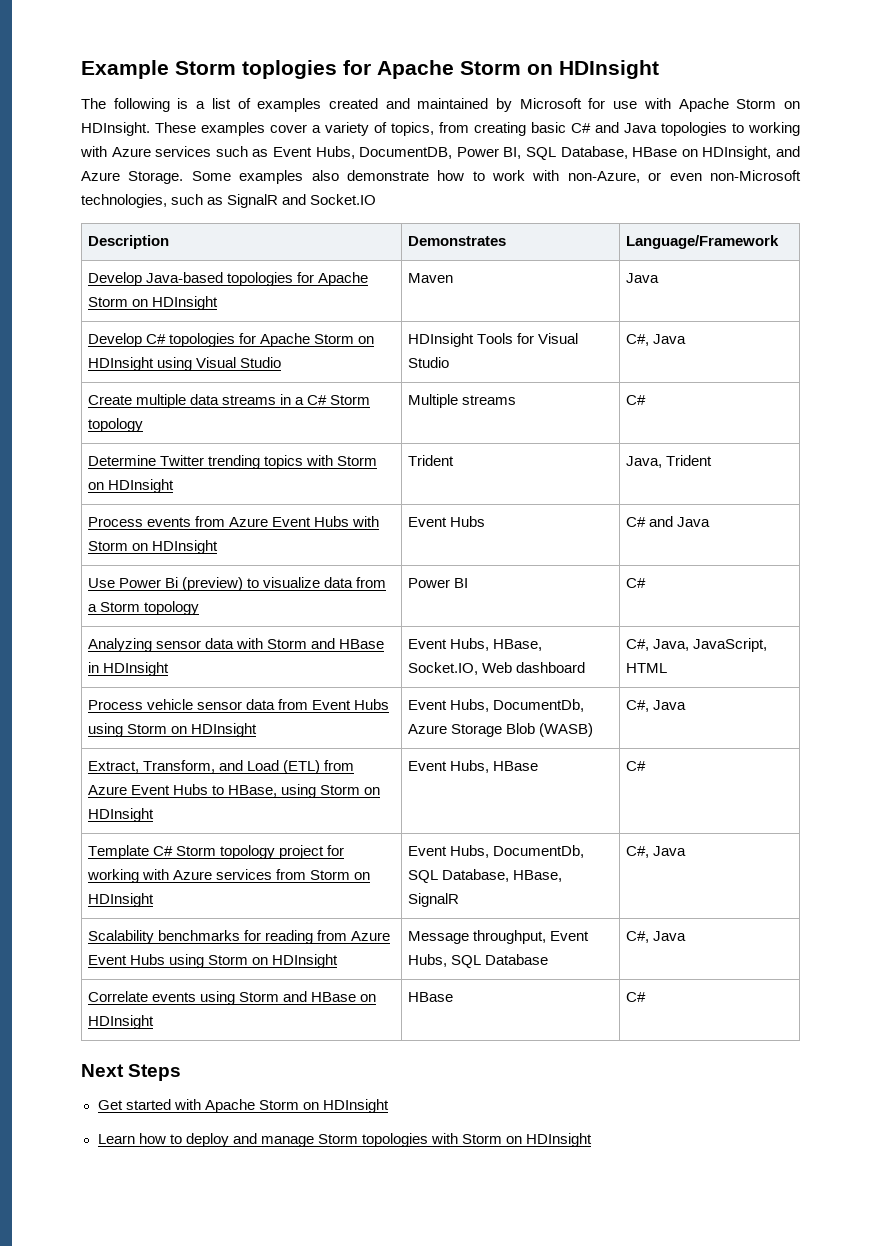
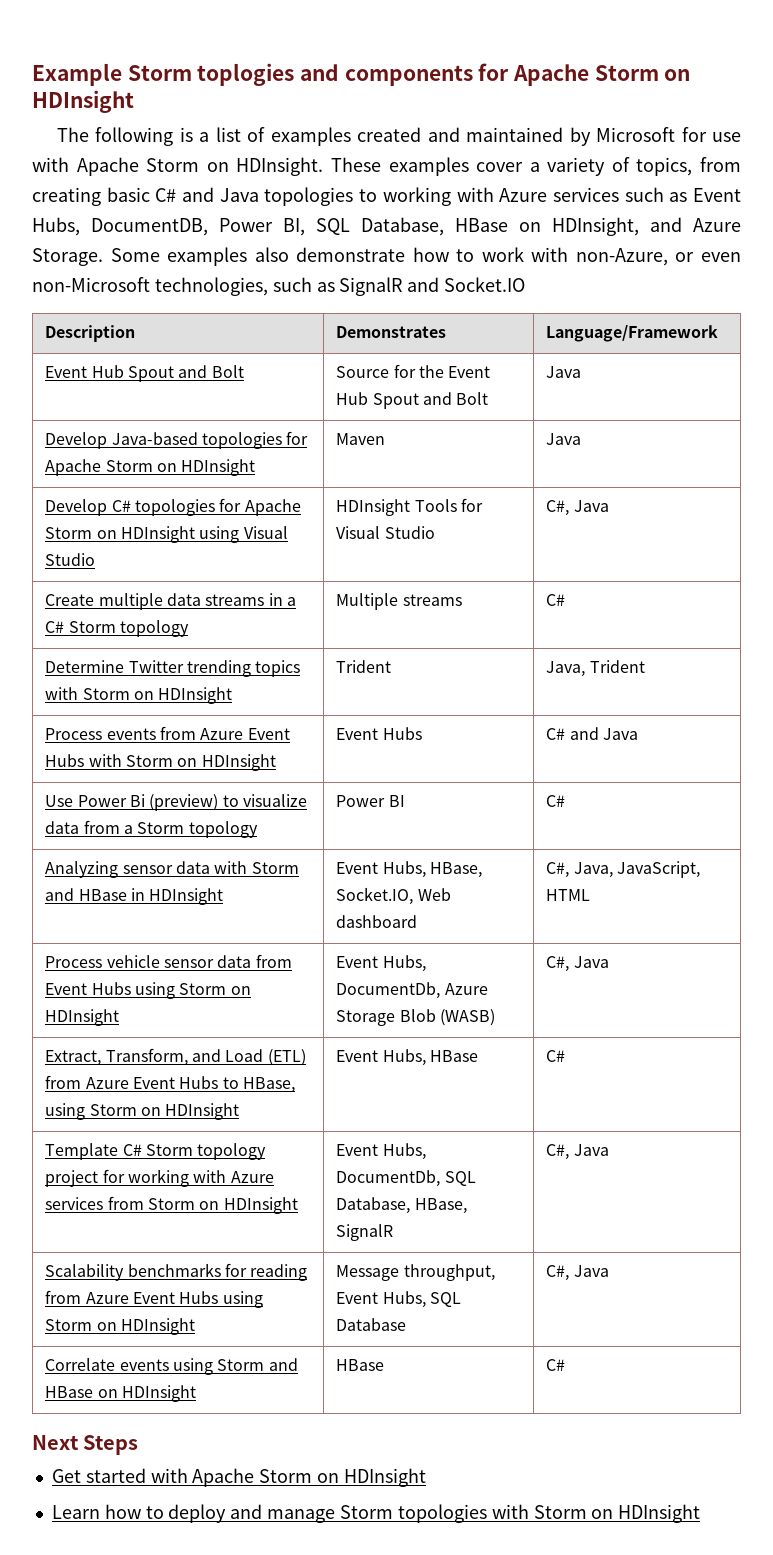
- Example Storm toplogies for Apache Storm on HDInsight
+ Example Storm toplogies and components for Apache Storm on HDInsight
+ Event Hub Spout and Bolt | Source for the Event Hub Spout and Bolt | Java

